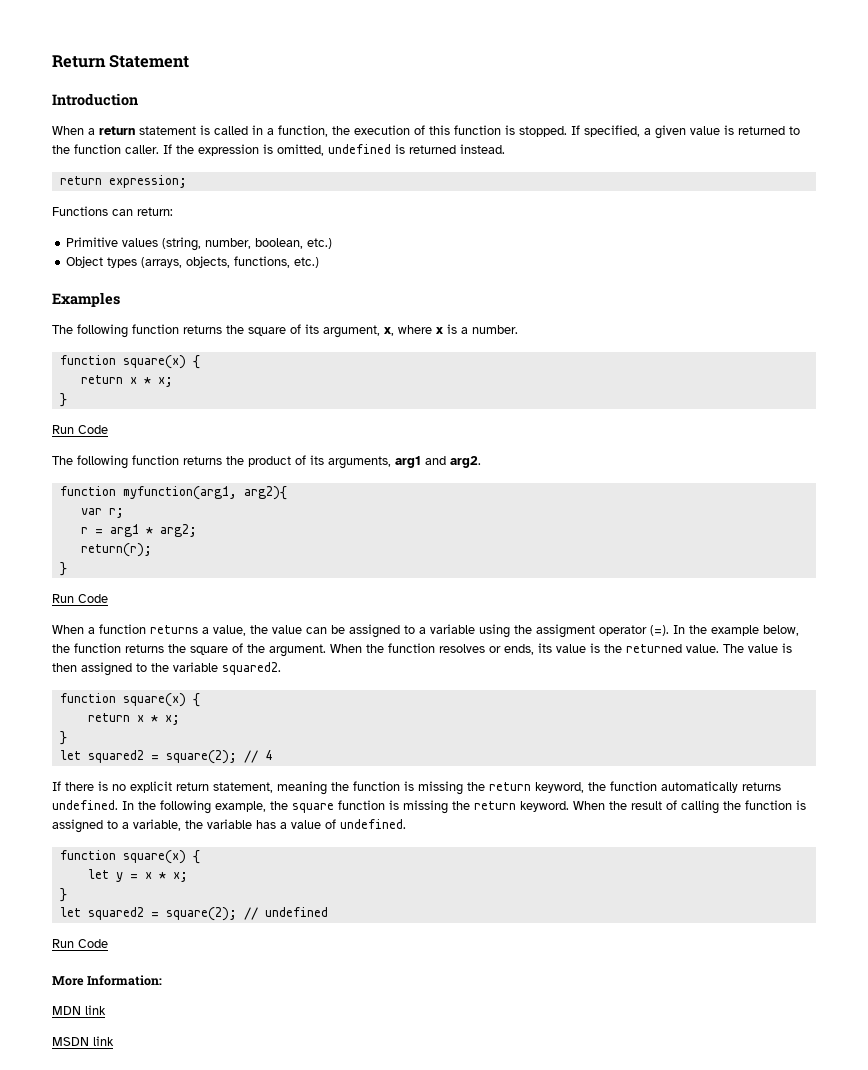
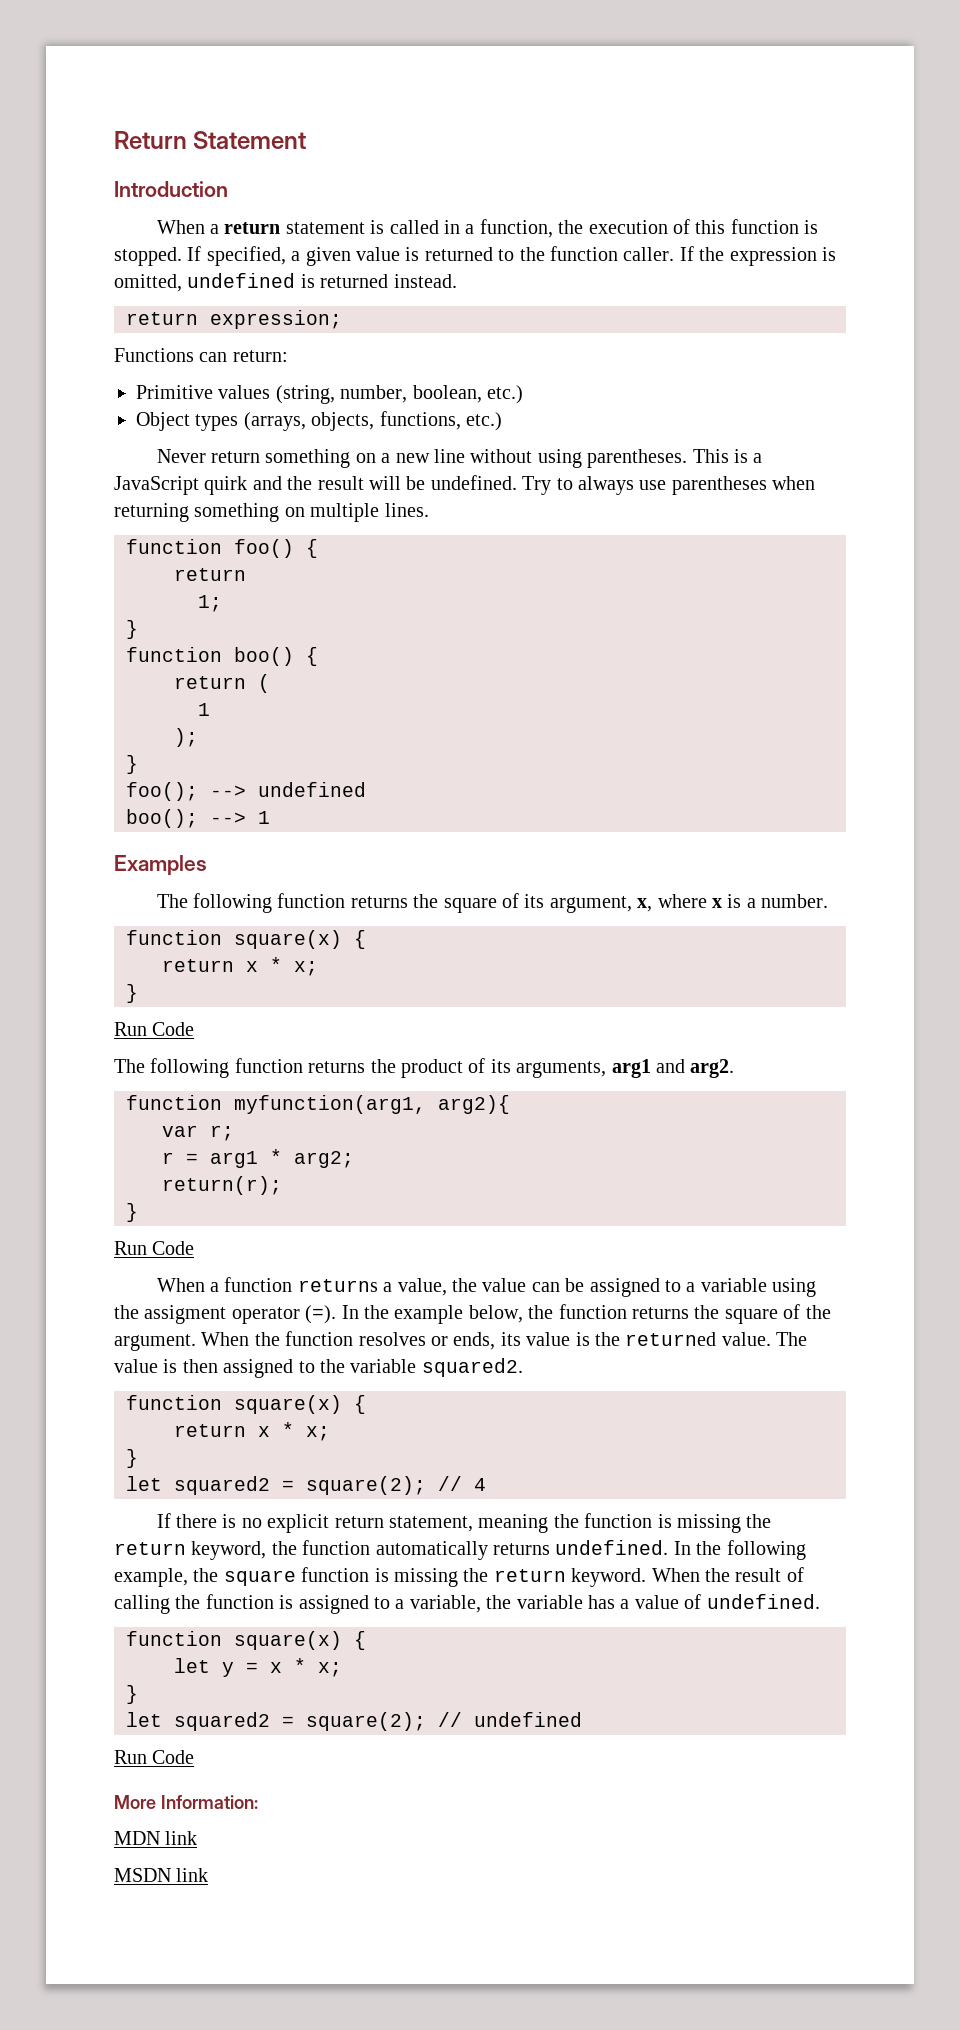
+ Never return something on a new line without using parentheses. This is a JavaScript quirk and the result will be undefined. Try to always use parentheses when returning something on multiple lines.
+ function foo() {
+ return
+ 1;
+ }
+ function boo() {
+ return (
+ 1
+ );
+ }
+ foo(); --> undefined
+ boo(); --> 1

